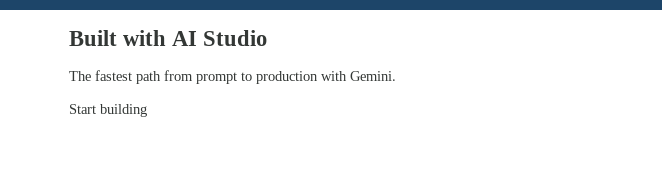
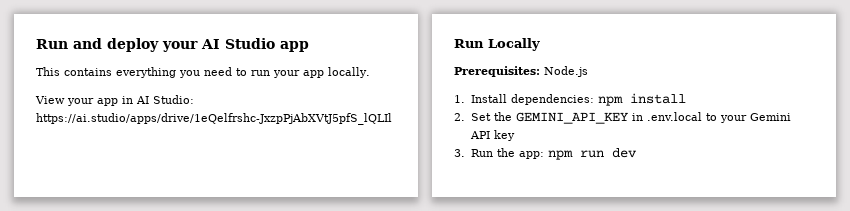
- Built with AI Studio
- The fastest path from prompt to production with Gemini.
- Start building
+ Run and deploy your AI Studio app
+ This contains everything you need to run your app locally.
+ View your app in AI Studio: https://ai.studio/apps/drive/1eQelfrshc-JxzpPjAbXVtJ5pfS_lQLIl
+ Run Locally
+ Prerequisites: Node.js
+ 1. Install dependencies: npm install
+ 2. Set the GEMINI_API_KEY in .env.local to your Gemini API key
+ 3. Run the app: npm run dev

